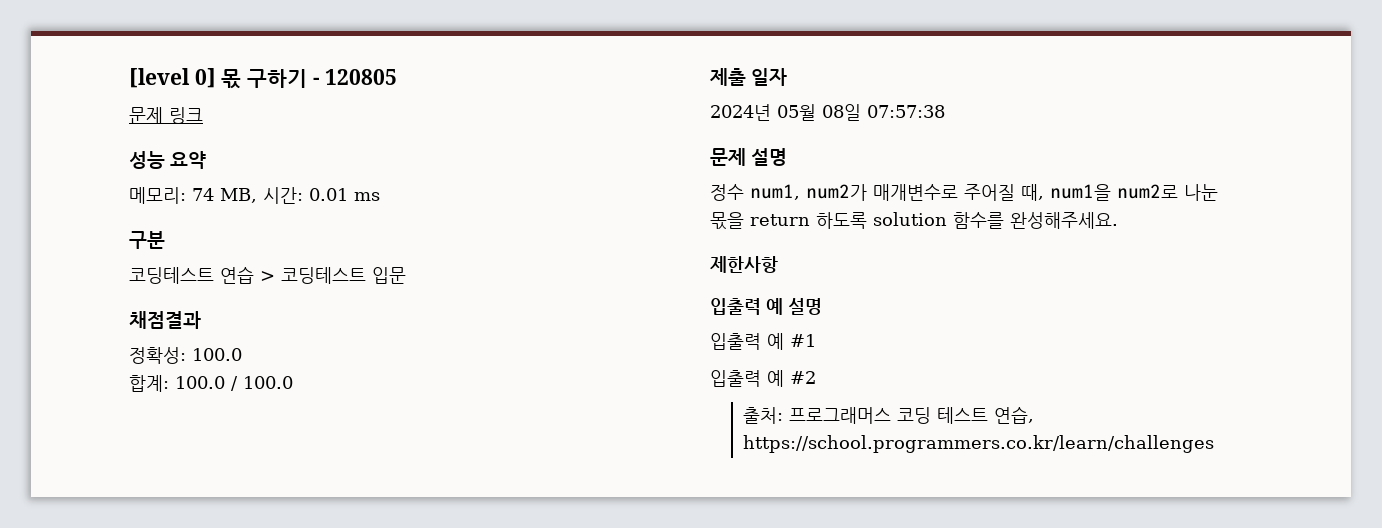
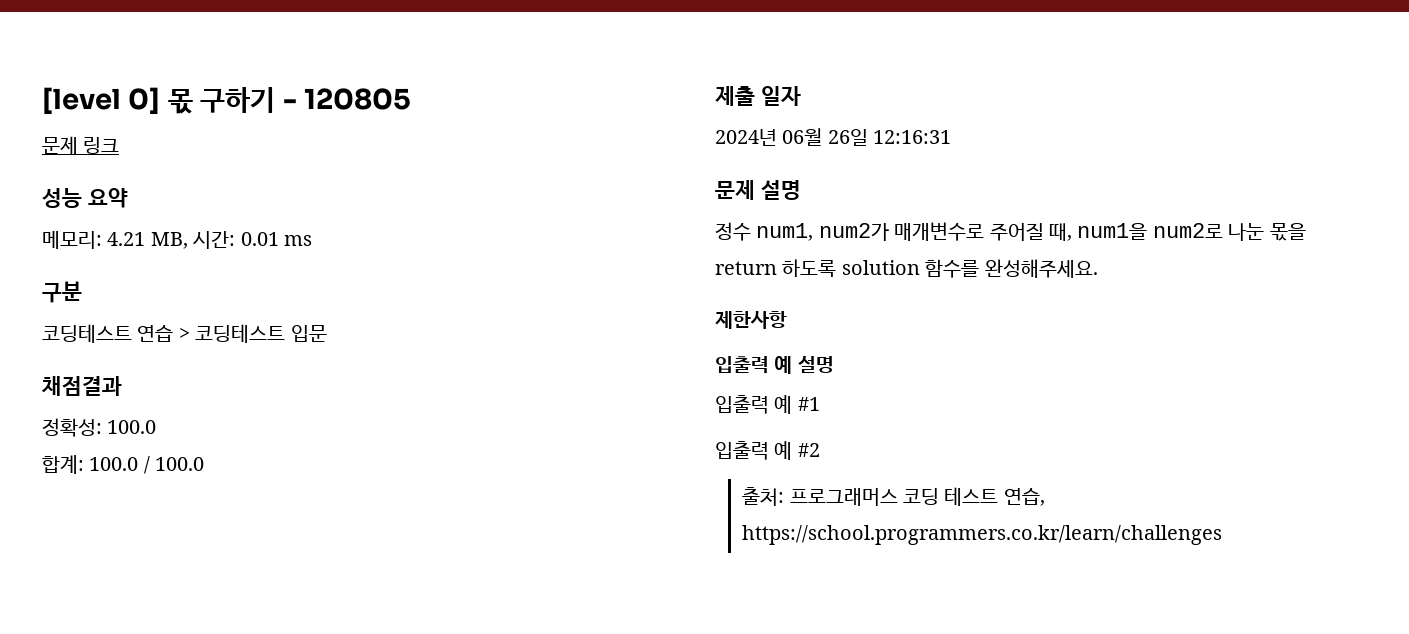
- 메모리: 74 MB, 시간: 0.01 ms
+ 메모리: 4.21 MB, 시간: 0.01 ms
- 2024년 05월 08일 07:57:38
+ 2024년 06월 26일 12:16:31

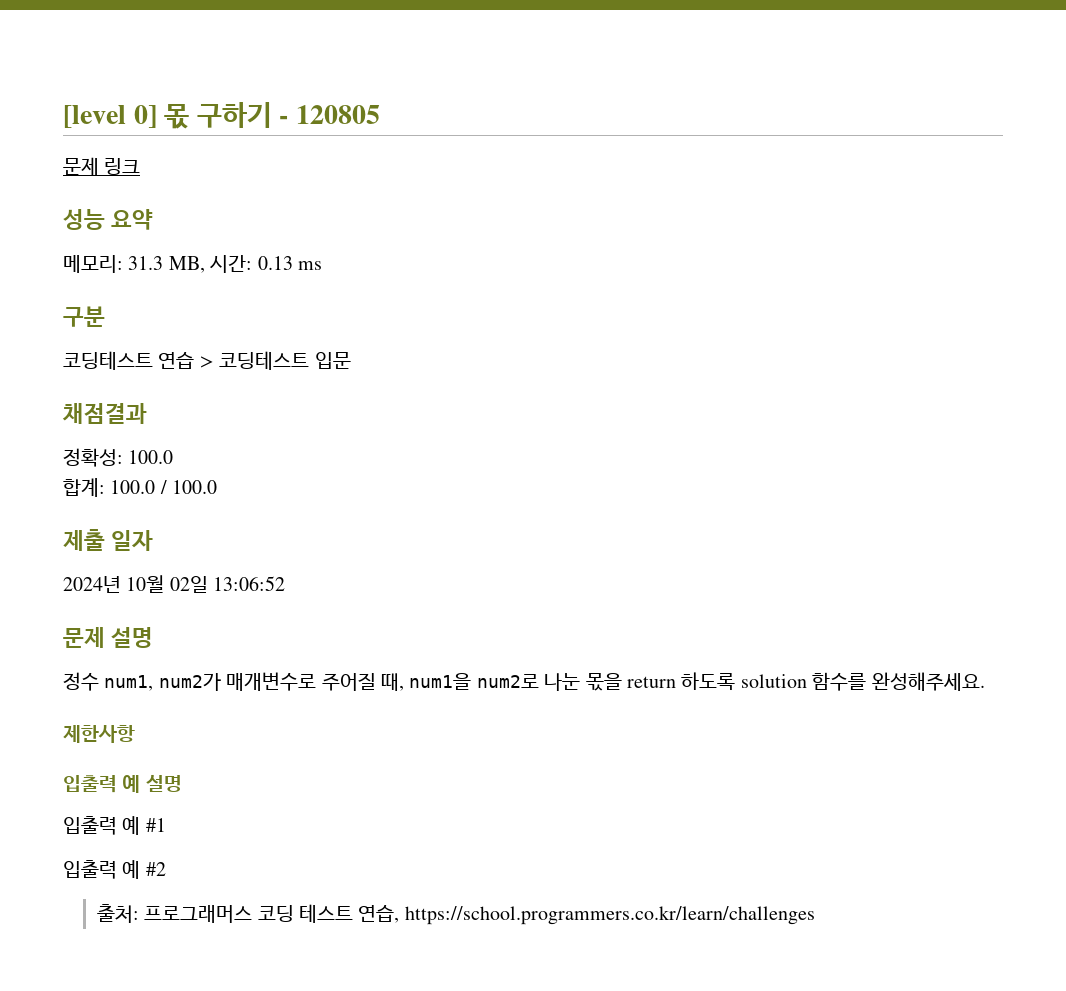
- 메모리: 4.21 MB, 시간: 0.01 ms
+ 메모리: 31.3 MB, 시간: 0.13 ms
- 2024년 06월 26일 12:16:31
+ 2024년 10월 02일 13:06:52

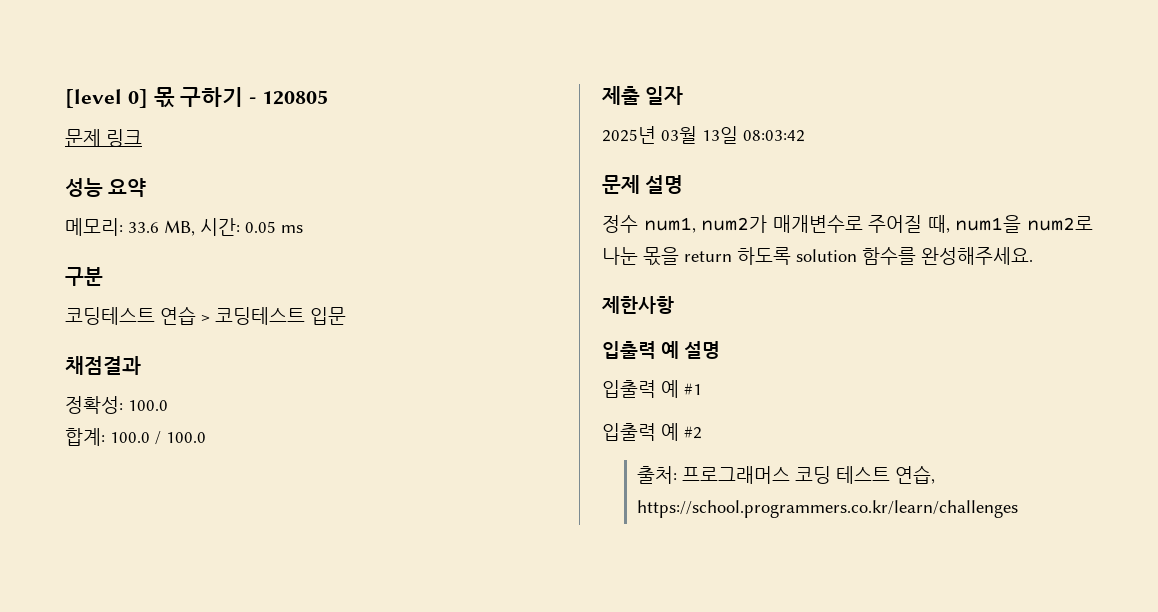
- 메모리: 31.3 MB, 시간: 0.13 ms
+ 메모리: 33.6 MB, 시간: 0.05 ms
- 2024년 10월 02일 13:06:52
+ 2025년 03월 13일 08:03:42

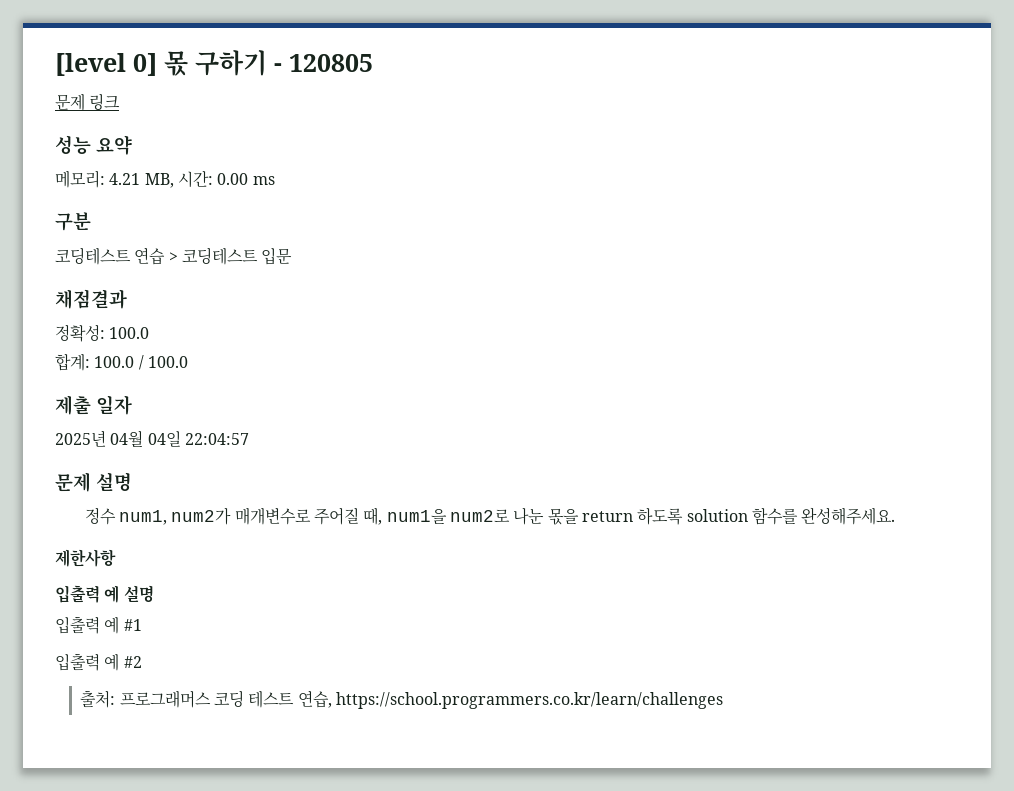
- 메모리: 33.6 MB, 시간: 0.05 ms
+ 메모리: 4.21 MB, 시간: 0.00 ms
- 2025년 03월 13일 08:03:42
+ 2025년 04월 04일 22:04:57

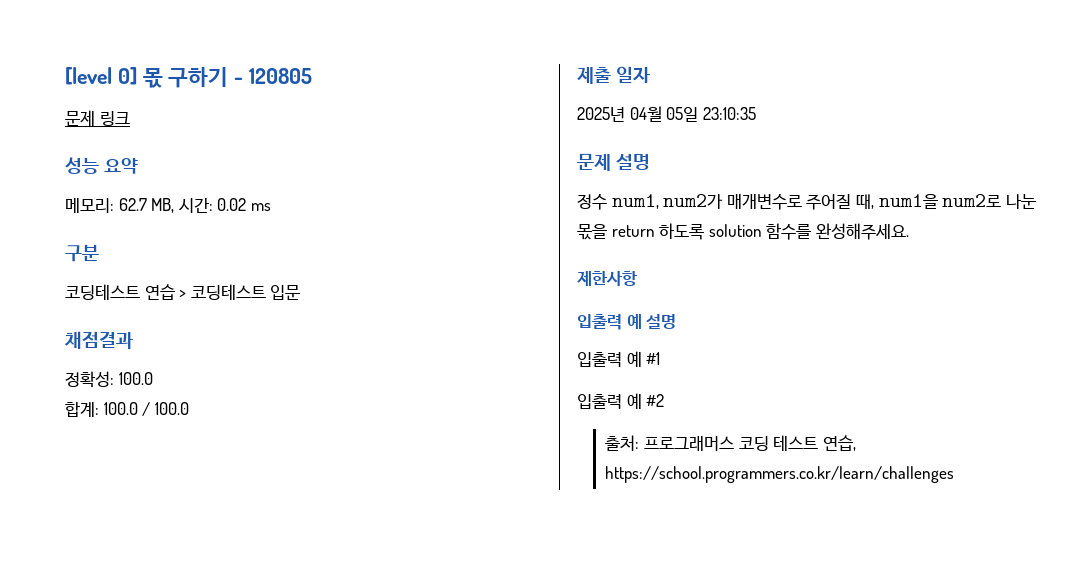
- 메모리: 4.21 MB, 시간: 0.00 ms
+ 메모리: 62.7 MB, 시간: 0.02 ms
- 2025년 04월 04일 22:04:57
+ 2025년 04월 05일 23:10:35

